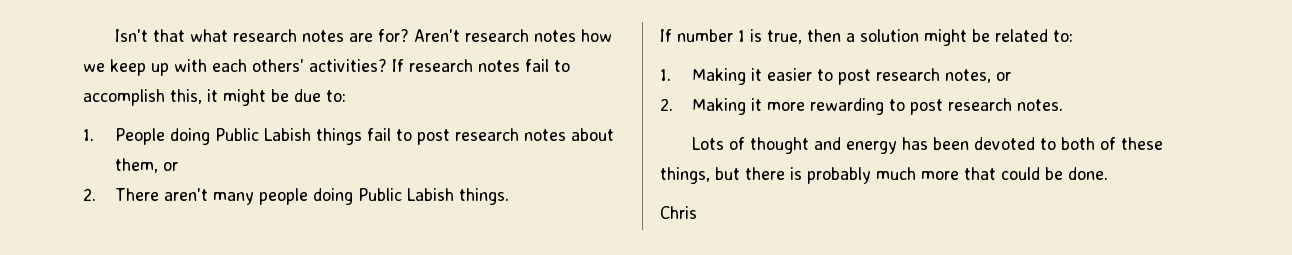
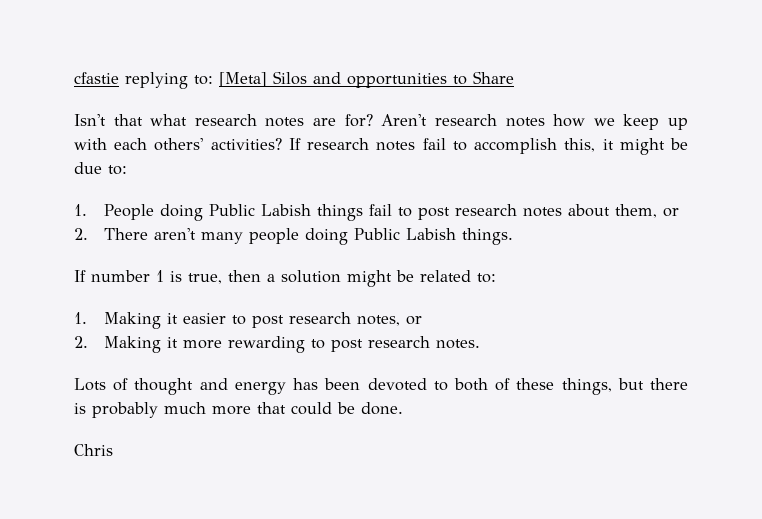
+ cfastie replying to: [Meta] Silos and opportunities to Share

